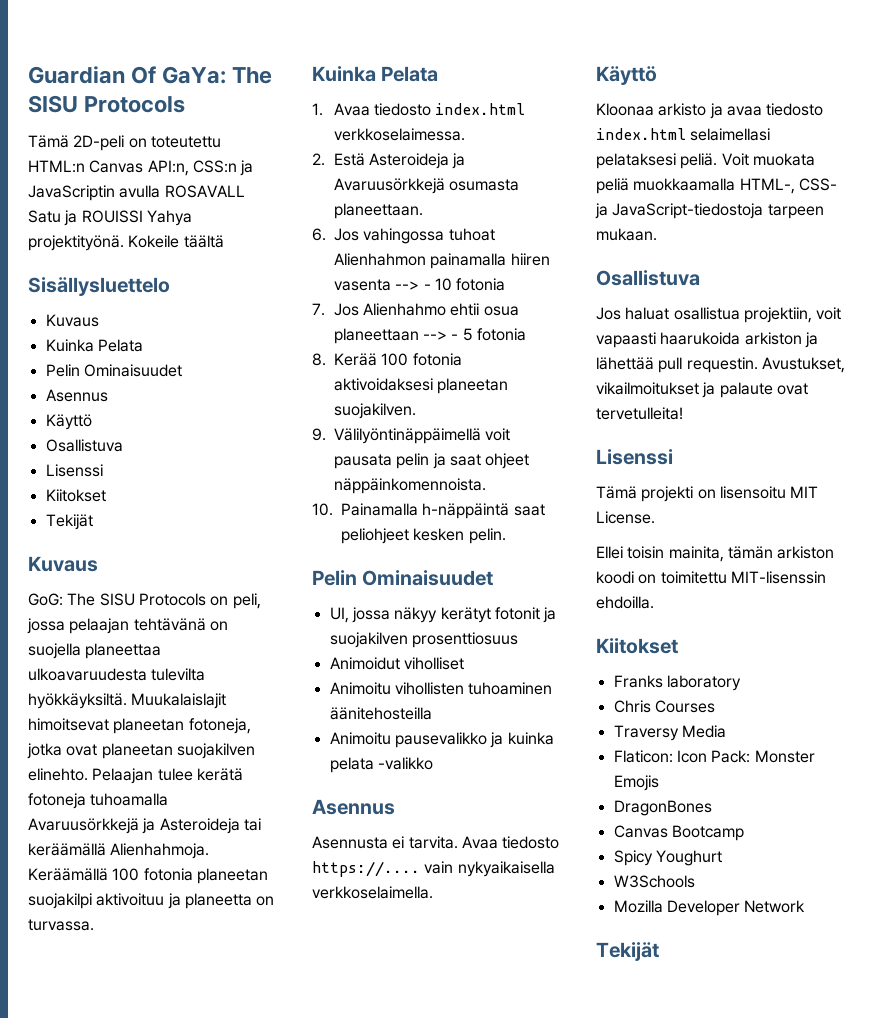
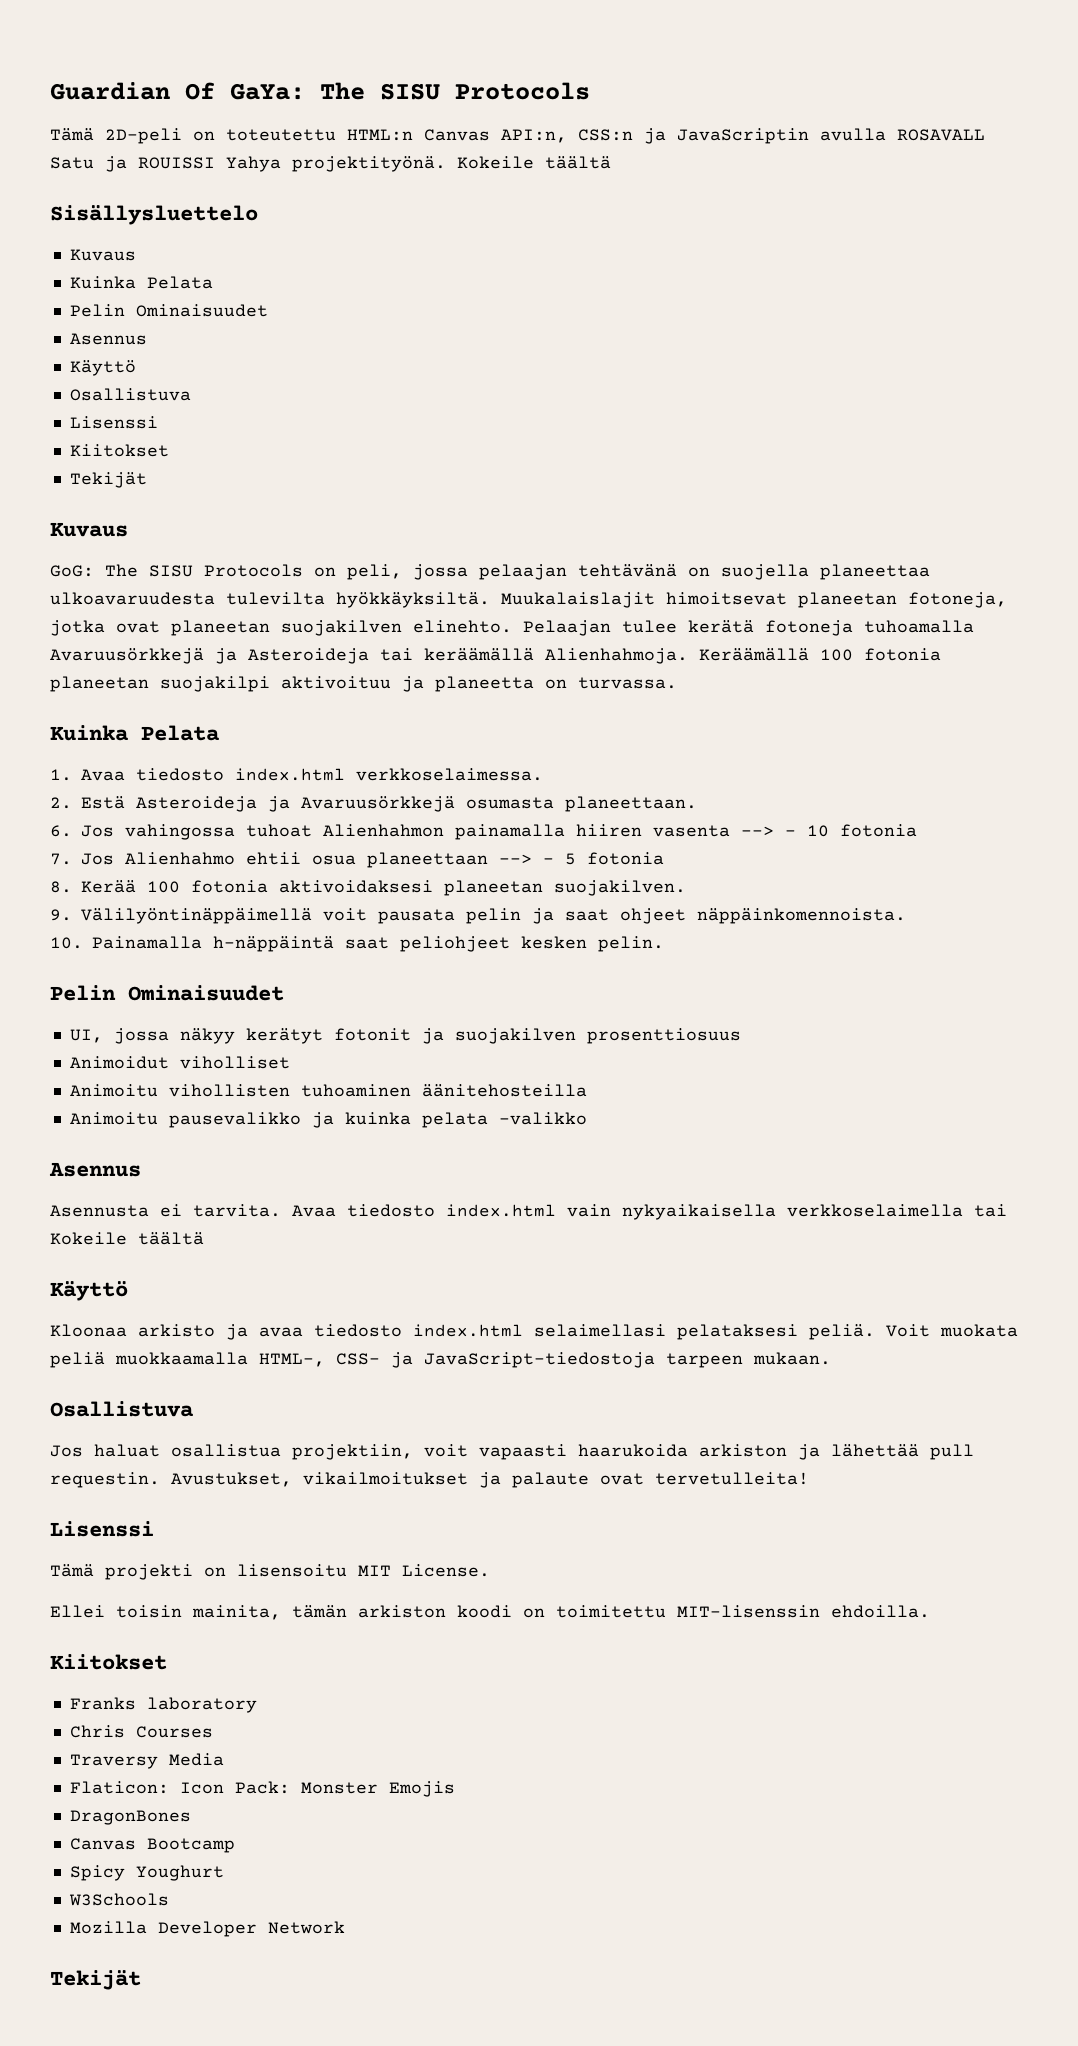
- Avaa tiedosto https://.... vain nykyaikaisella verkkoselaimella.
+ Avaa tiedosto index.html vain nykyaikaisella verkkoselaimella tai Kokeile täältä

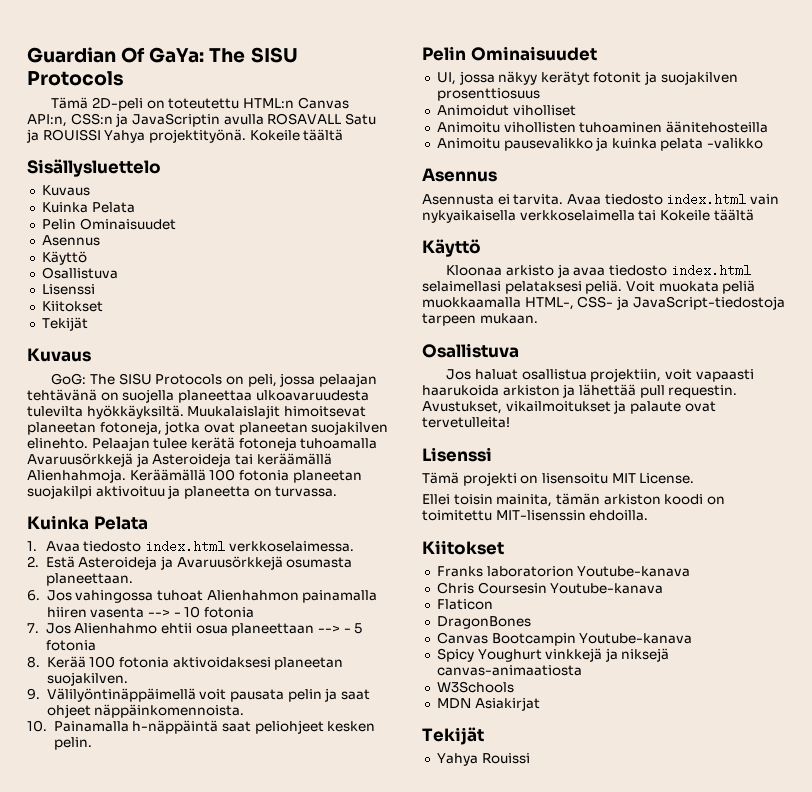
- Franks laboratory
+ Franks laboratorion Youtube-kanava
- Chris Courses
- Traversy Media
- Flaticon: Icon Pack: Monster Emojis
+ Chris Coursesin Youtube-kanava
+ Flaticon
- Canvas Bootcamp
+ Canvas Bootcampin Youtube-kanava
- Spicy Youghurt
+ Spicy Youghurt vinkkejä ja niksejä canvas-animaatiosta
  W3Schools
- Mozilla Developer Network
+ MDN Asiakirjat
  Tekijät
+ Yahya Rouissi

